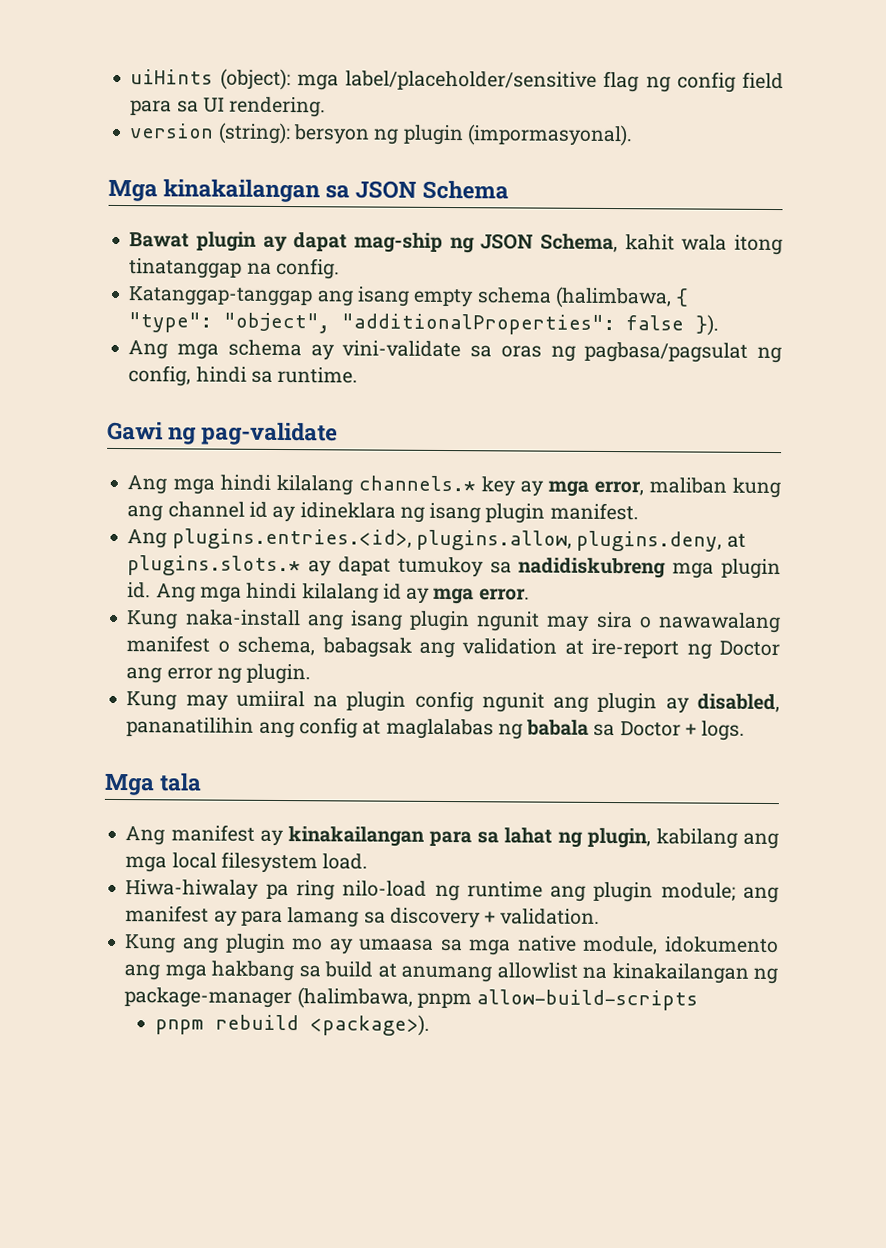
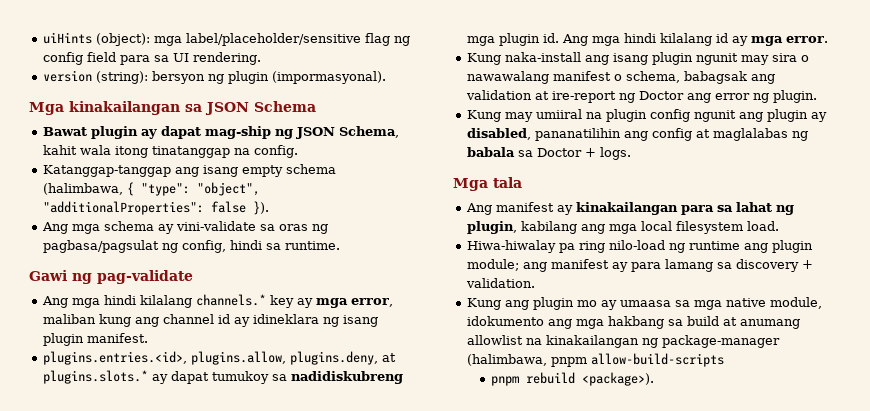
- Ang plugins.entries.<id>, plugins.allow, plugins.deny, at plugins.slots.* ay dapat tumukoy sa nadidiskubreng mga plugin id.
+ plugins.entries.<id>, plugins.allow, plugins.deny, at plugins.slots.* ay dapat tumukoy sa nadidiskubreng mga plugin id.

